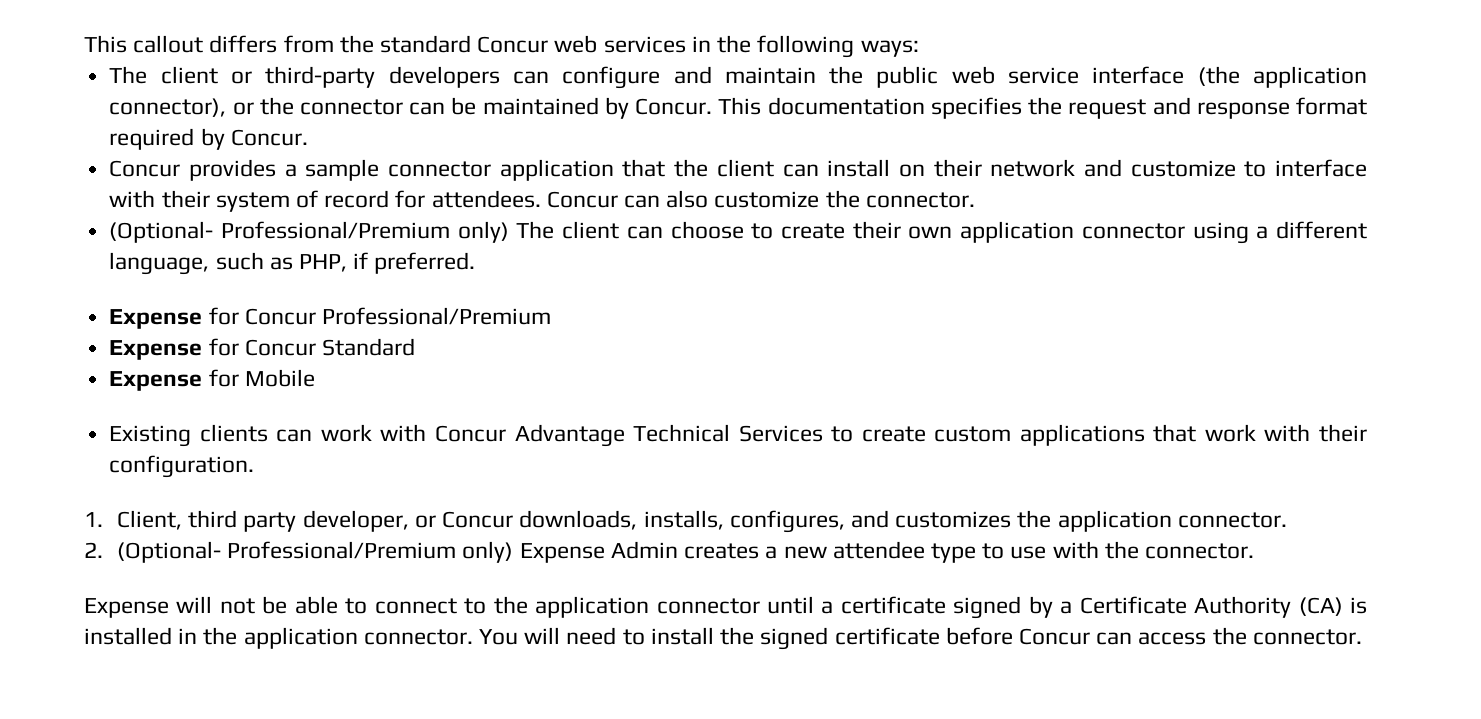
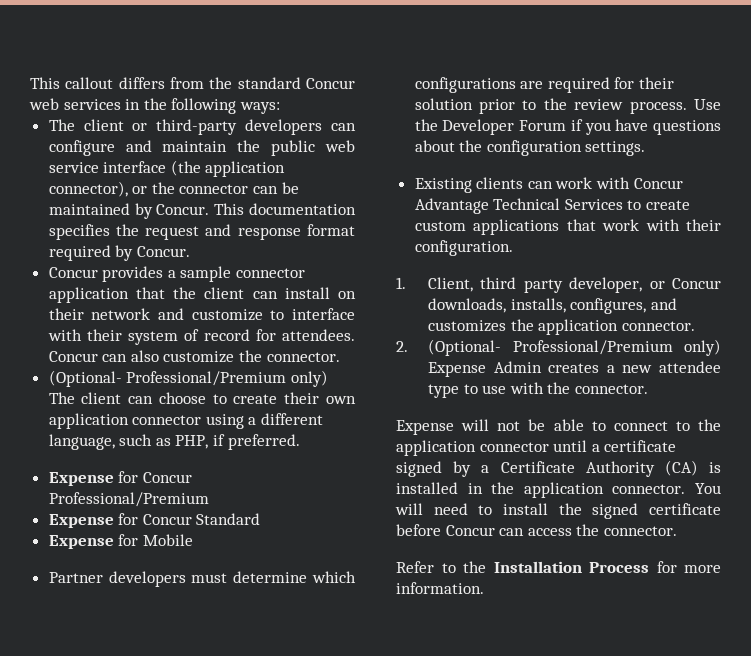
+ Partner developers must determine which configurations are required for their solution prior to the review process. Use the Developer Forum if you have questions about the configuration settings.
+ Refer to the Installation Process for more information.

